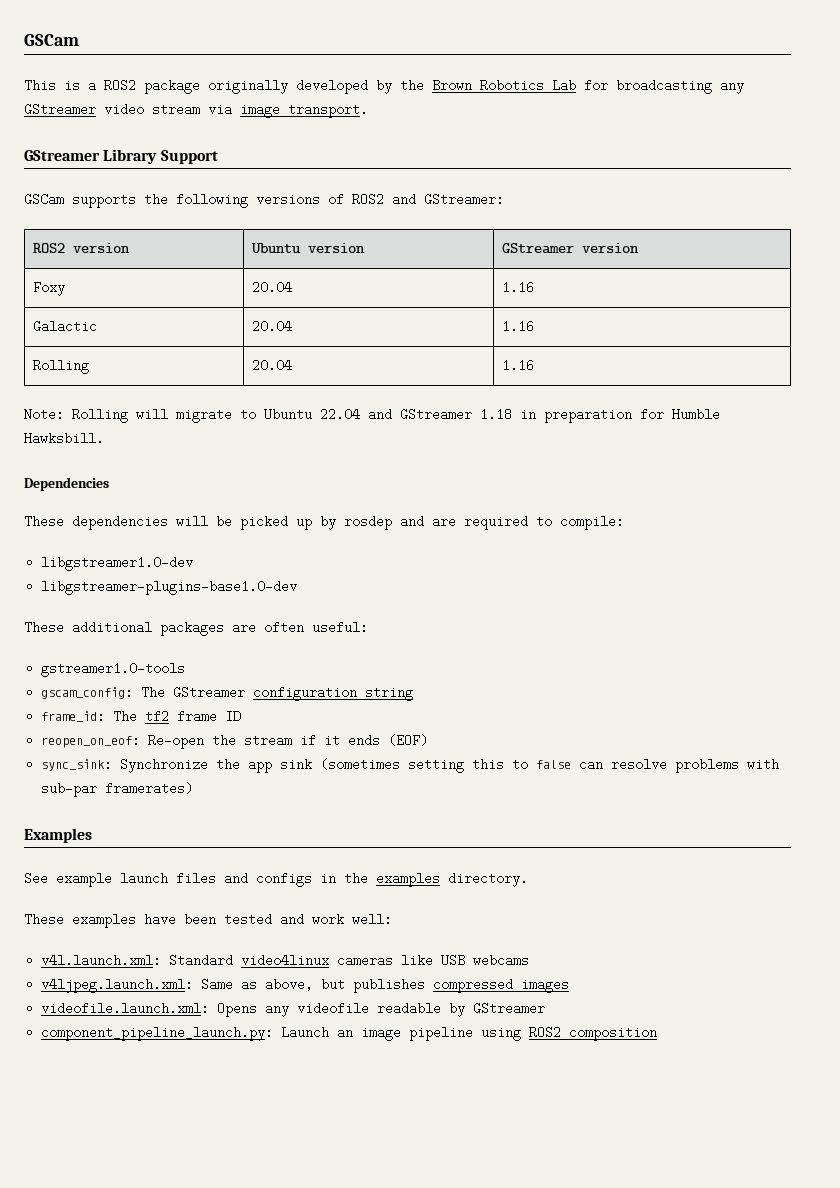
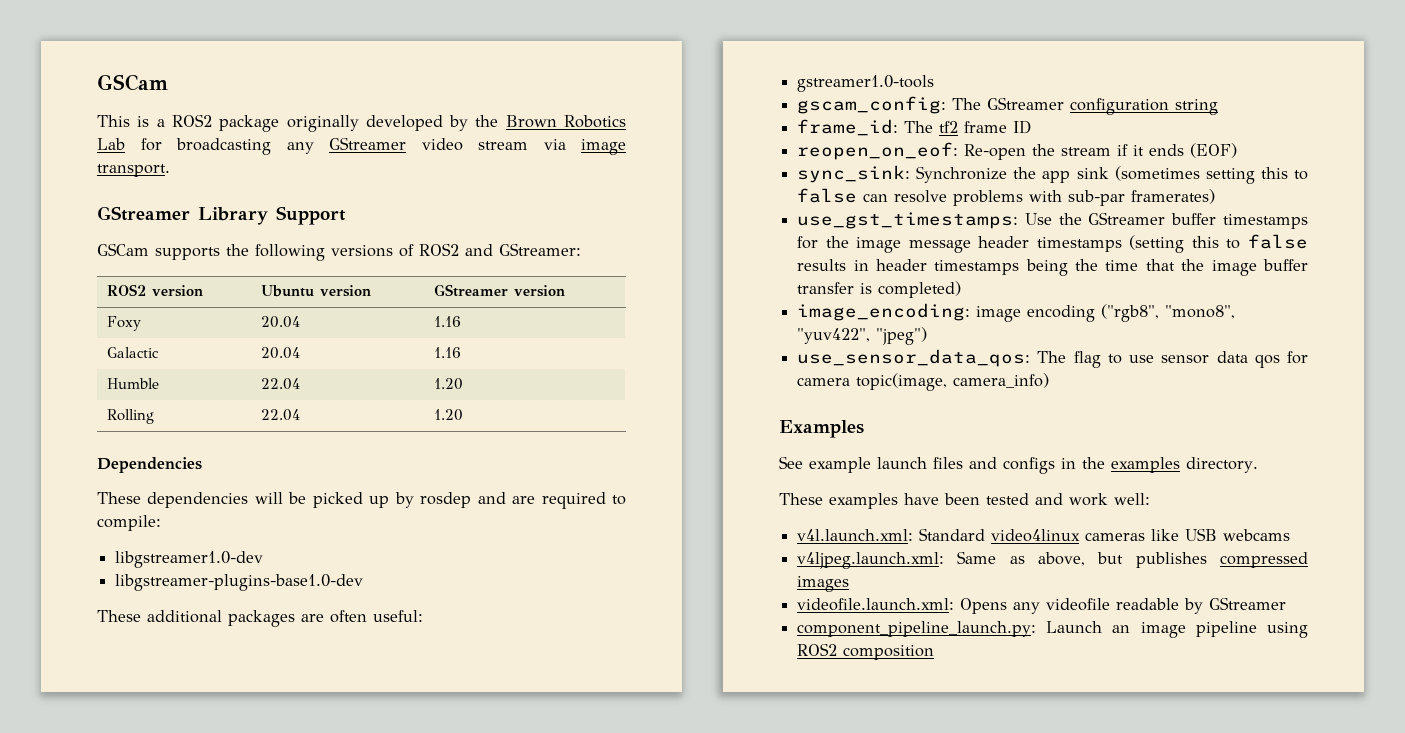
- Rolling | 20.04 | 1.16
- Note: Rolling will migrate to Ubuntu 22.04 and GStreamer 1.18 in preparation for Humble Hawksbill.
+ Humble | 22.04 | 1.20
+ Rolling | 22.04 | 1.20
+ use_gst_timestamps: Use the GStreamer buffer timestamps for the image message header timestamps (setting this to false results in header timestamps being the time that the image buffer transfer is completed)
+ image_encoding: image encoding ("rgb8", "mono8", "yuv422", "jpeg")
+ use_sensor_data_qos: The flag to use sensor data qos for camera topic(image, camera_info)

